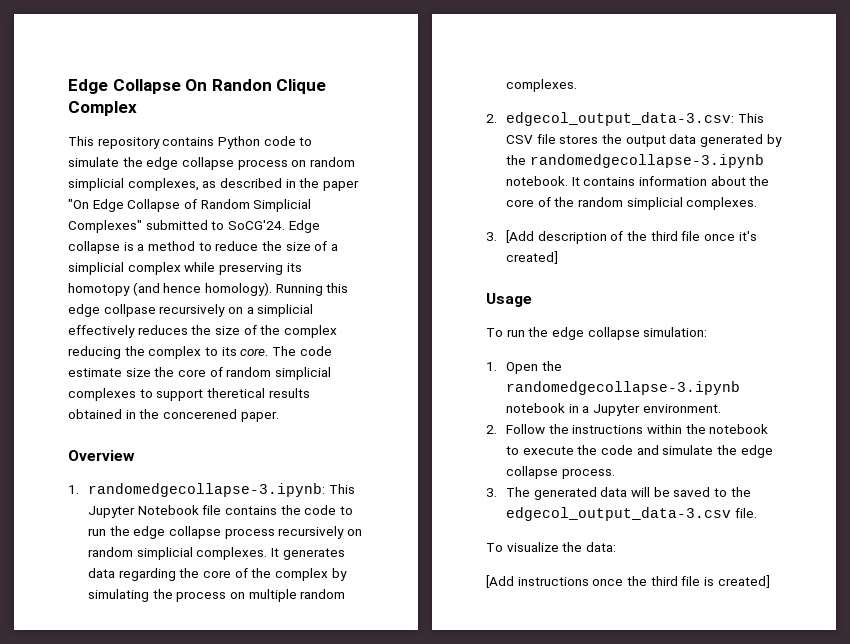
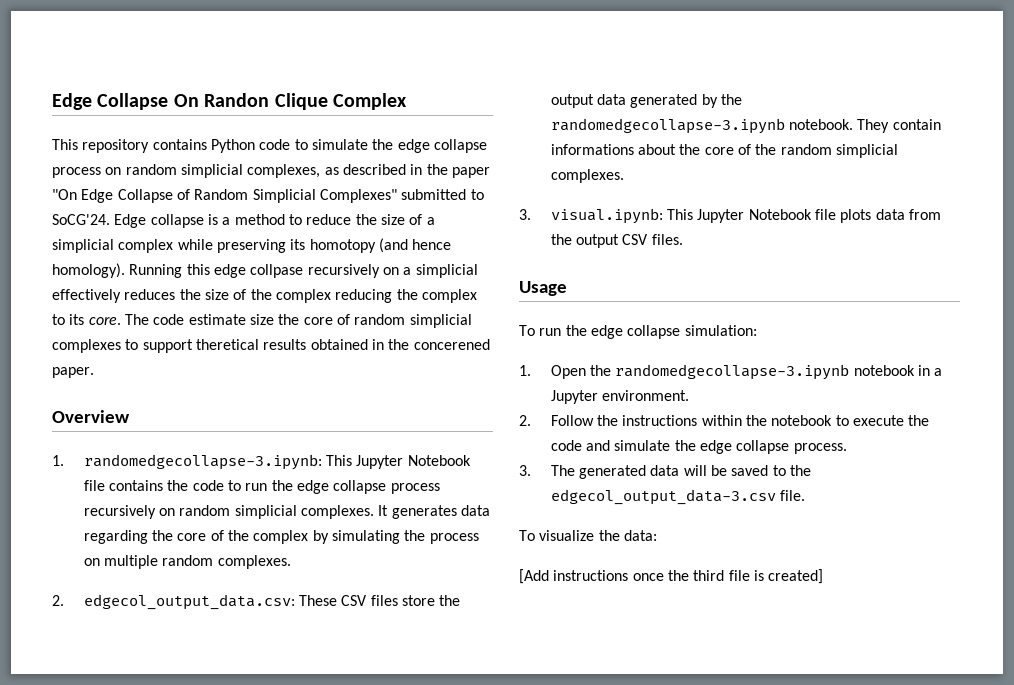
- 2. edgecol_output_data-3.csv: This CSV file stores the output data generated by the randomedgecollapse-3.ipynb notebook.
+ 2. edgecol_output_data.csv: These CSV files store the output data generated by the randomedgecollapse-3.ipynb notebook.
- It contains information about the core of the random simplicial complexes.
+ They contain informations about the core of the random simplicial complexes.
- 3. [Add description of the third file once it's created]
+ 3. visual.ipynb: This Jupyter Notebook file plots data from the output CSV files.

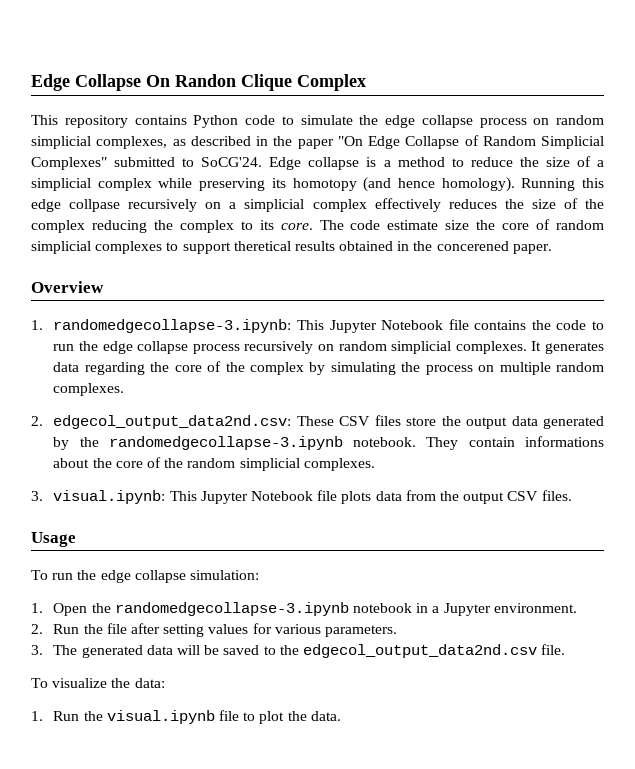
- Running this edge collpase recursively on a simplicial effectively reduces the size of the complex reducing the complex to its core.
+ Running this edge collpase recursively on a simplicial complex effectively reduces the size of the complex reducing the complex to its core.
- 2. edgecol_output_data.csv: These CSV files store the output data generated by the randomedgecollapse-3.ipynb notebook.
+ 2. edgecol_output_data2nd.csv: These CSV files store the output data generated by the randomedgecollapse-3.ipynb notebook.
- 2. Follow the instructions within the notebook to execute the code and simulate the edge collapse process.
+ 2. Run the file after setting values for various parameters.
- 3. The generated data will be saved to the edgecol_output_data-3.csv file.
+ 3. The generated data will be saved to the edgecol_output_data2nd.csv file.
- [Add instructions once the third file is created]
+ 1. Run the visual.ipynb file to plot the data.

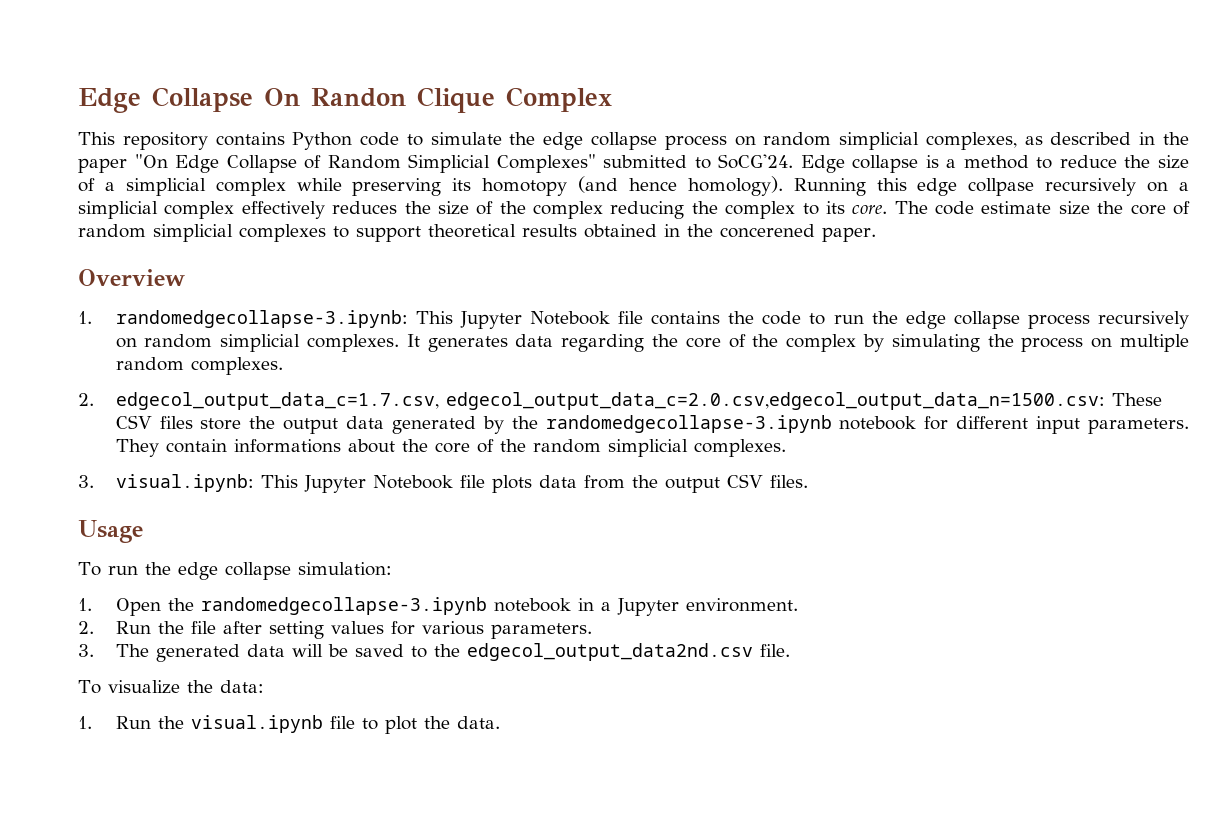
- The code estimate size the core of random simplicial complexes to support theretical results obtained in the concerened paper.
+ The code estimate size the core of random simplicial complexes to support theoretical results obtained in the concerened paper.
- 2. edgecol_output_data2nd.csv: These CSV files store the output data generated by the randomedgecollapse-3.ipynb notebook.
+ 2. edgecol_output_data_c=1.7.csv, edgecol_output_data_c=2.0.csv,edgecol_output_data_n=1500.csv: These CSV files store the output data generated by the randomedgecollapse-3.ipynb notebook for different input parameters.

